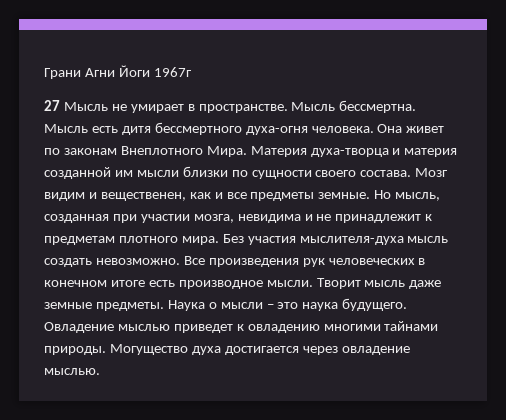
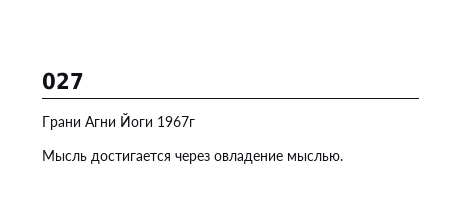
+ 027
- 27 Мысль не умирает в пространстве. Мысль бессмертна. Мысль есть дитя бессмертного духа-огня человека. Она живет по законам Внеплотного Мира. Материя духа-творца и материя созданной им мысли близки по сущности своего состава. Мозг видим и вещественен, как и все предметы земные. Но мысль, созданная при участии мозга, невидима и не принадлежит к предметам плотного мира. Без участия мыслителя-духа мысль создать невозможно. Все произведения рук человеческих в конечном итоге есть производное мысли. Творит мысль даже земные предметы. Наука о мысли – это наука будущего. Овладение мыслью приведет к овладению многими тайнами природы. Могущество духа достигается через овладение мыслью.
+ Мысль достигается через овладение мыслью.

